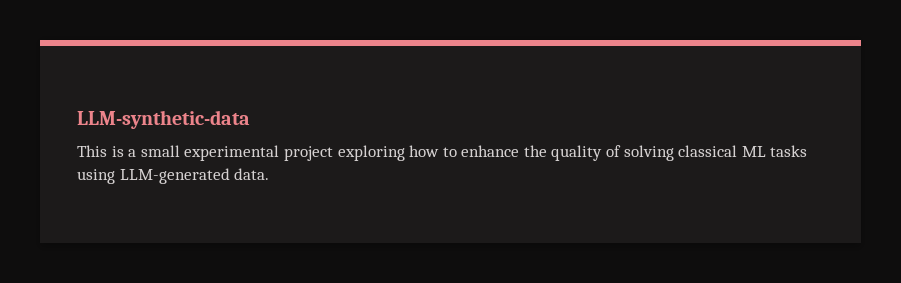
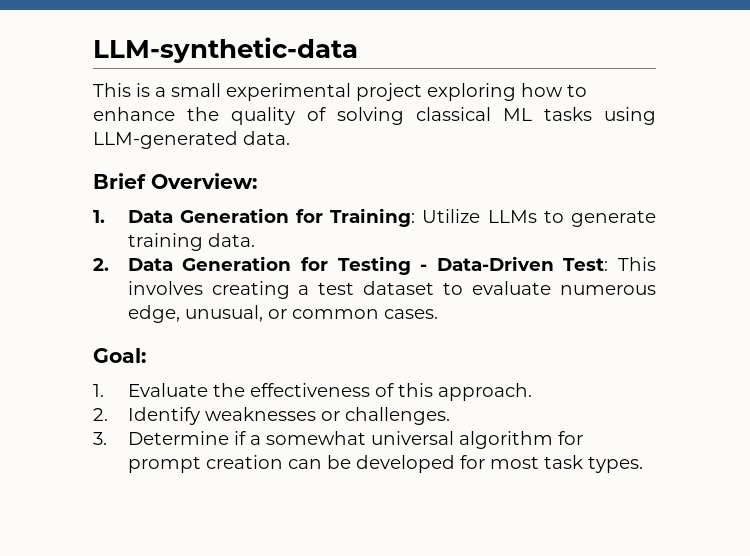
+ Brief Overview:
+ 1. Data Generation for Training: Utilize LLMs to generate training data.
+ 2. Data Generation for Testing - Data-Driven Test: This involves creating a test dataset to evaluate numerous edge, unusual, or common cases.
+ Goal:
+ 1. Evaluate the effectiveness of this approach.
+ 2. Identify weaknesses or challenges.
+ 3. Determine if a somewhat universal algorithm for prompt creation can be developed for most task types.

